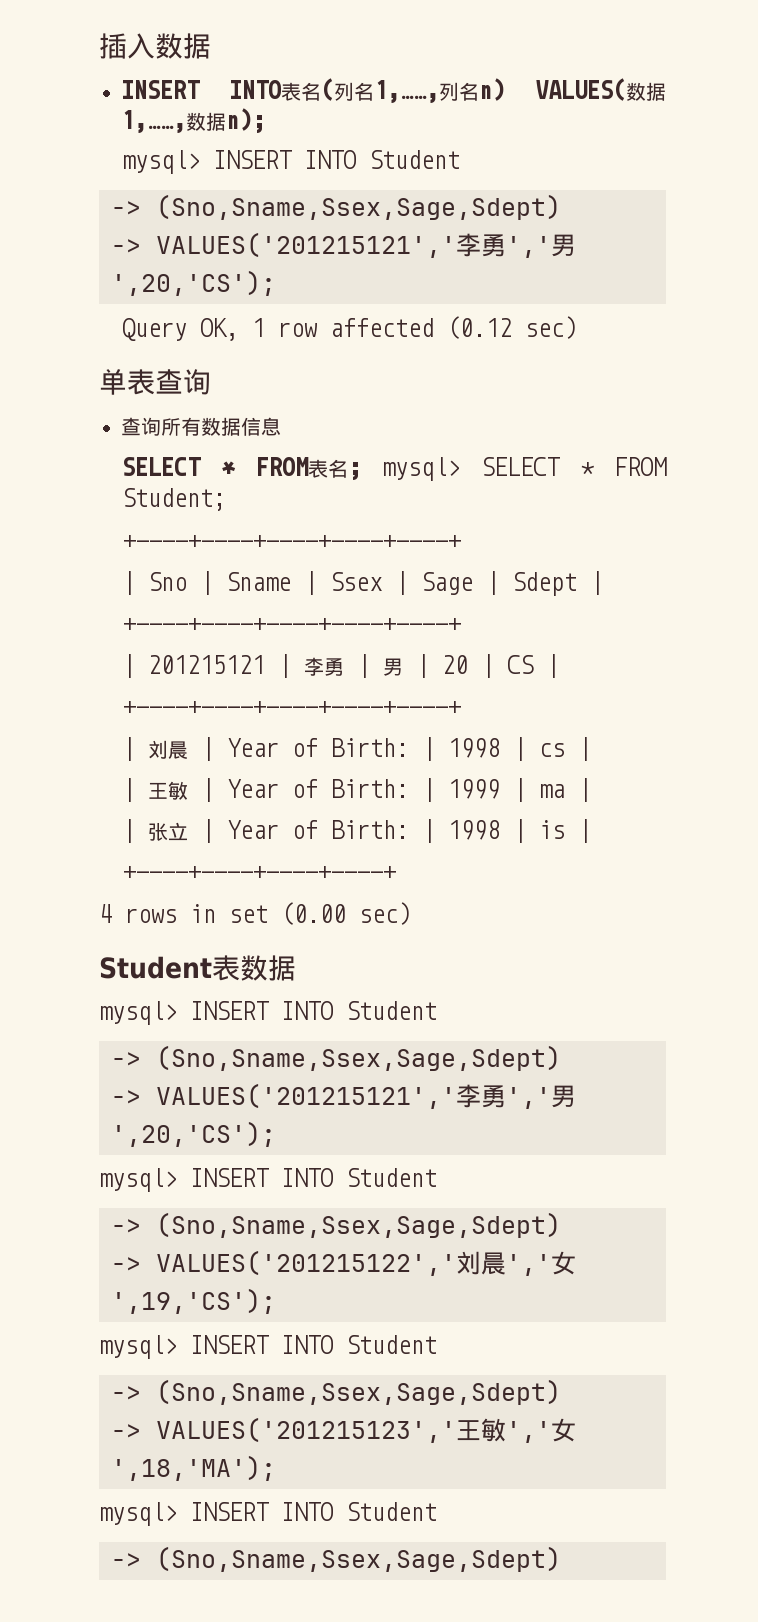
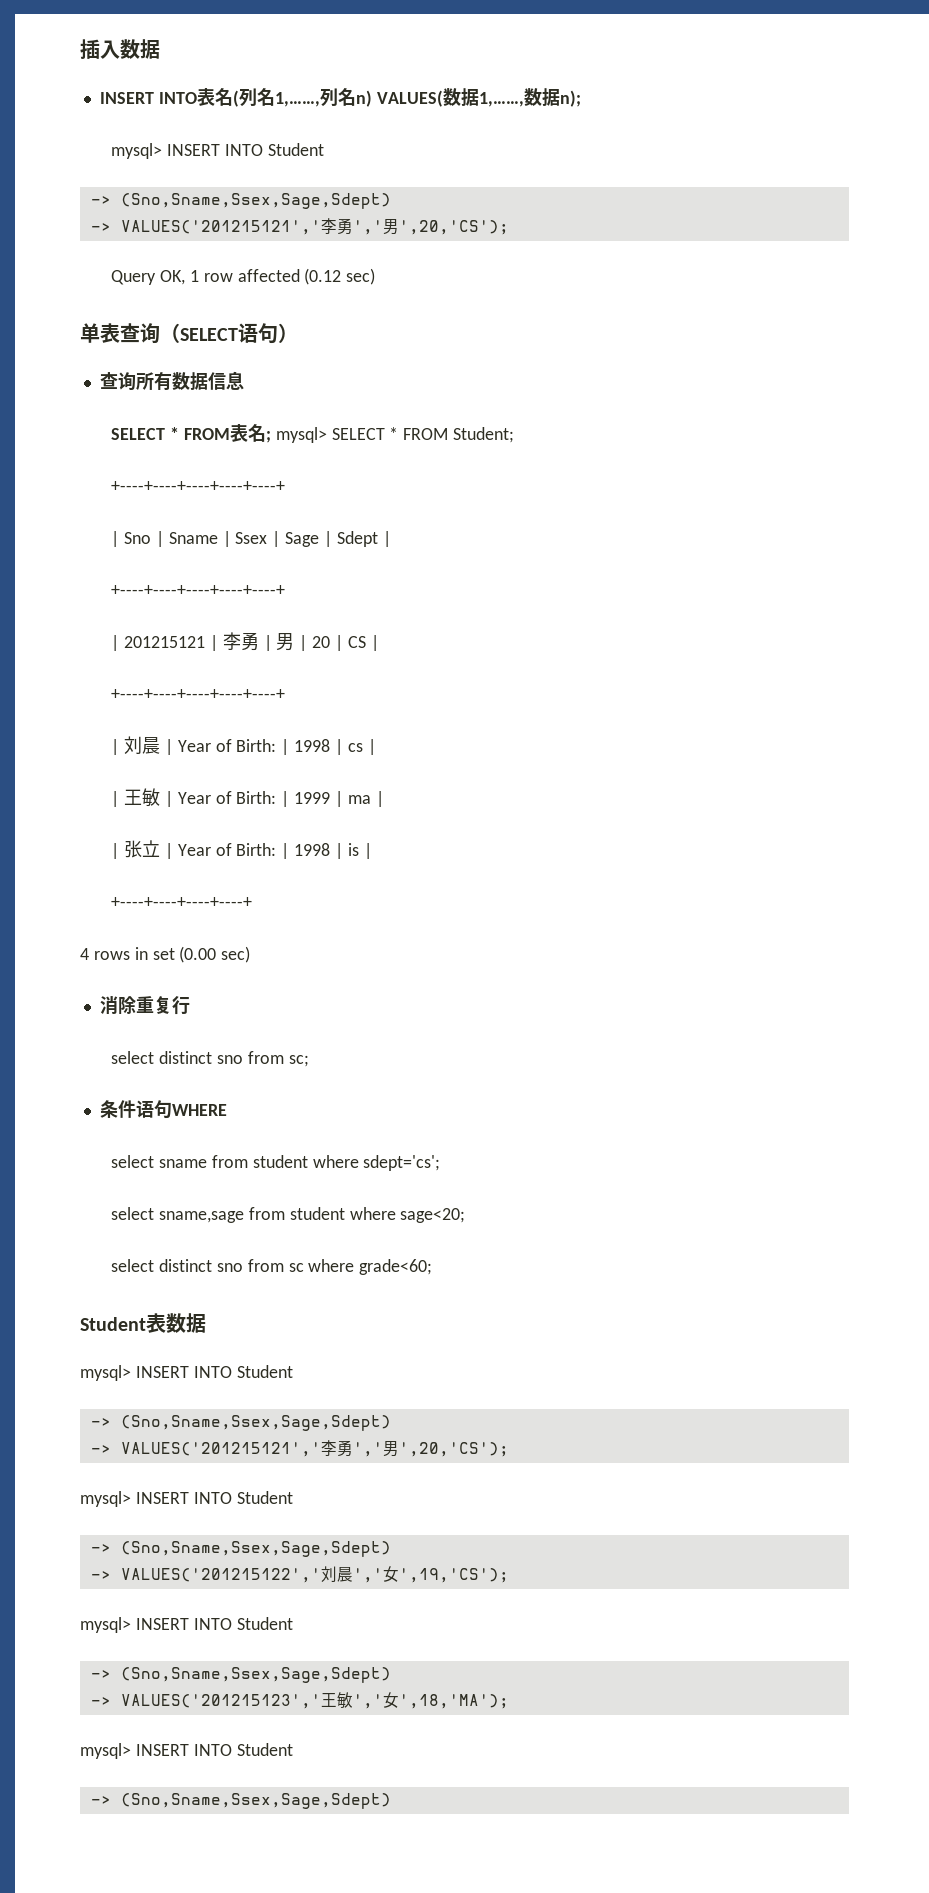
- 单表查询
+ 单表查询（SELECT语句）
+ 消除重复行
+ select distinct sno from sc;
+ 条件语句WHERE
+ select sname from student where sdept='cs';
+ select sname,sage from student where sage<20;
+ select distinct sno from sc where grade<60;

